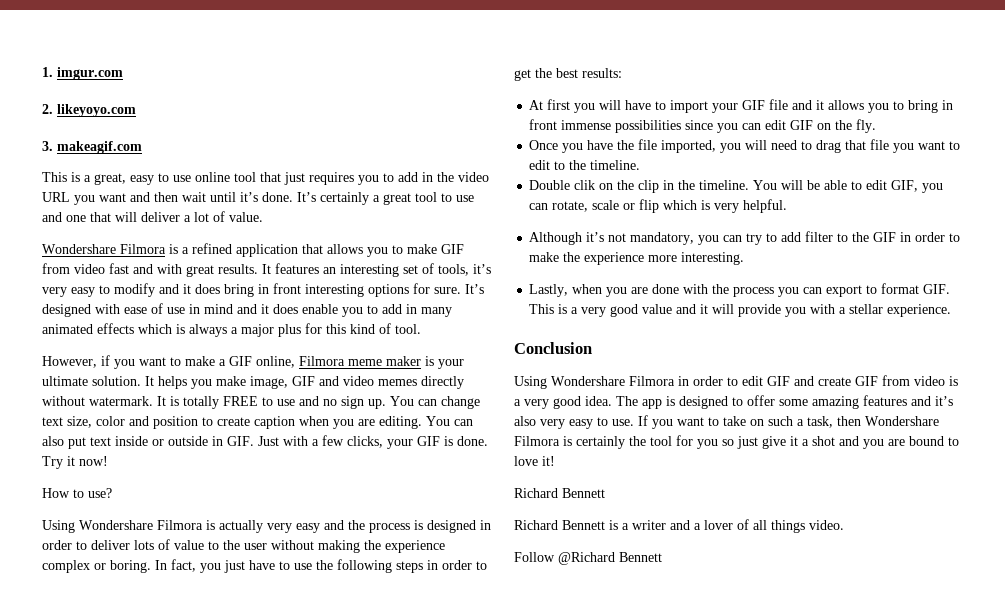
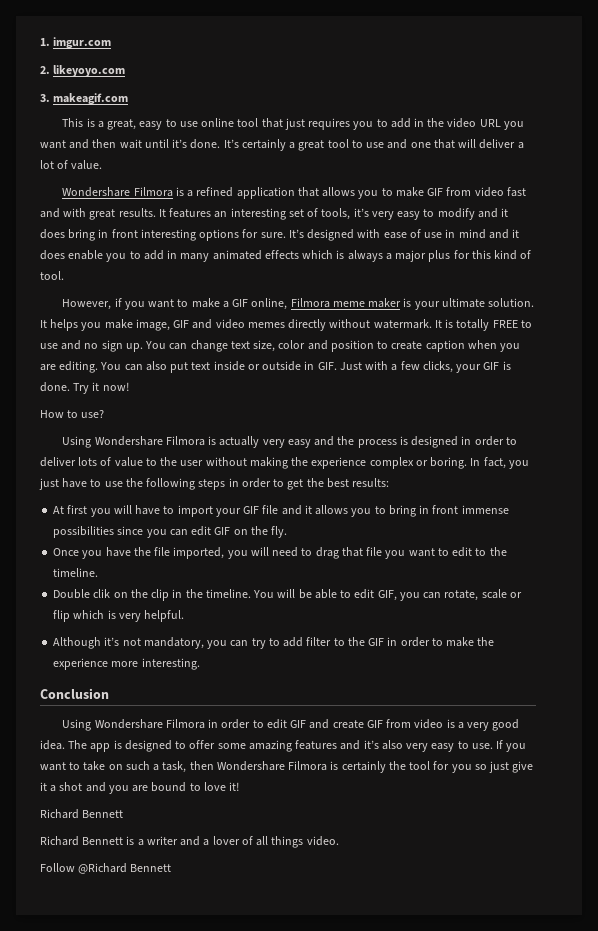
- Lastly, when you are done with the process you can export to format GIF. This is a very good value and it will provide you with a stellar experience.

